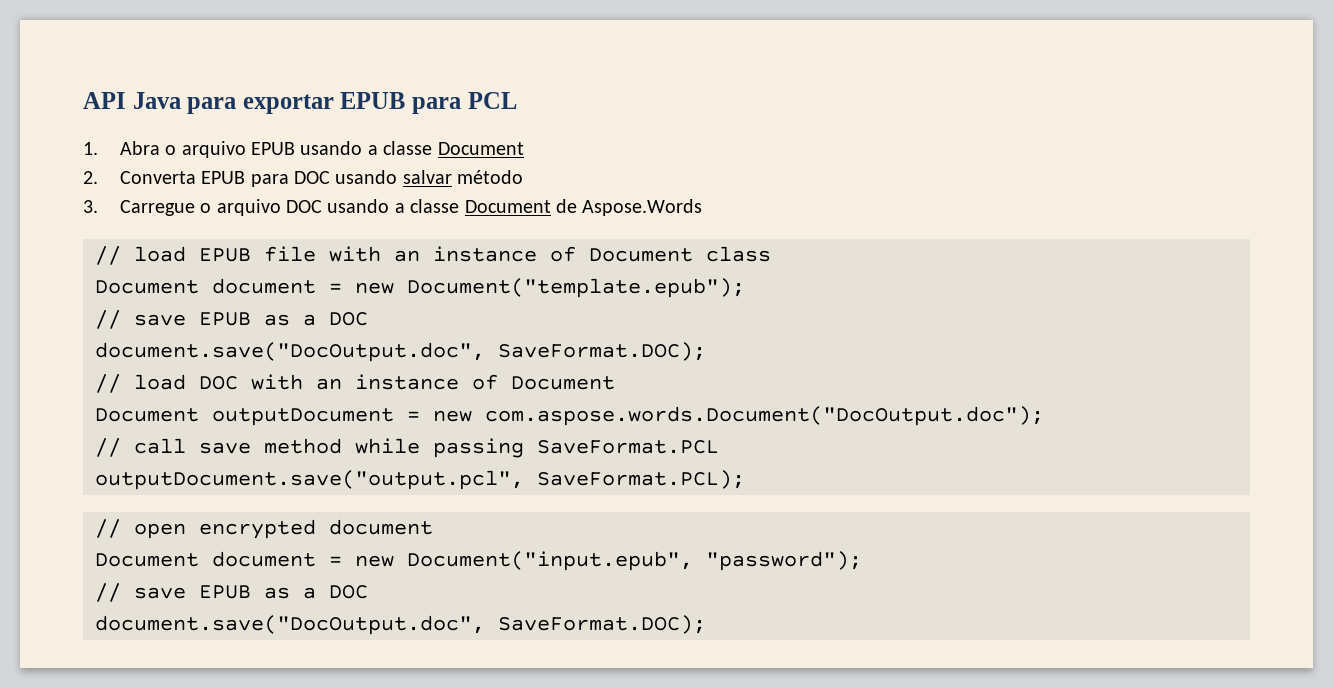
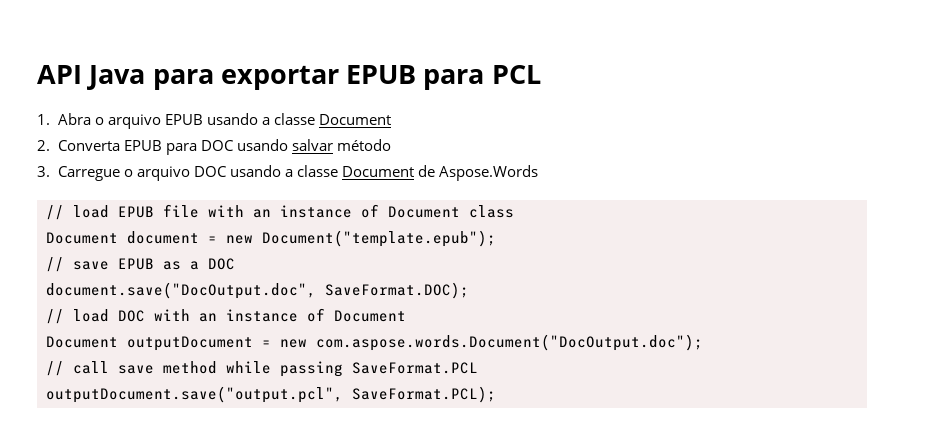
- // open encrypted document
- Document document = new Document("input.epub", "password");
- // save EPUB as a DOC
- document.save("DocOutput.doc", SaveFormat.DOC);

